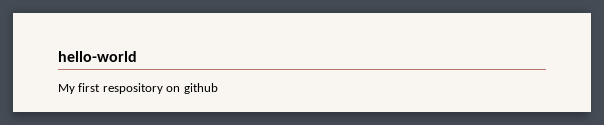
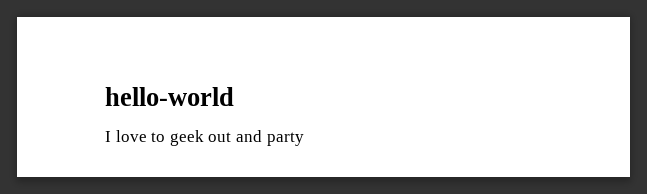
- My first respository on github
+ I love to geek out and party

